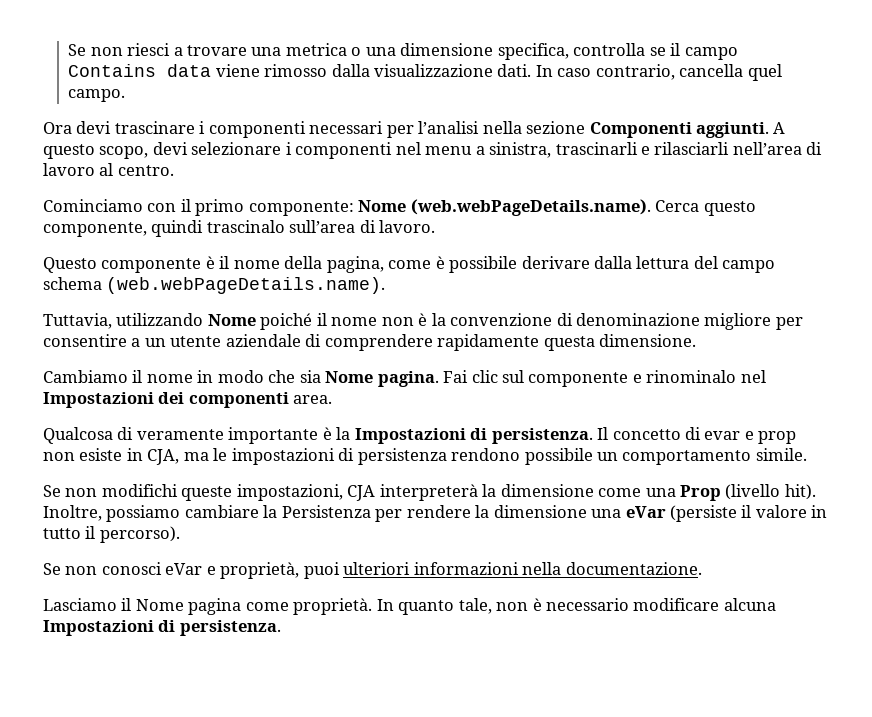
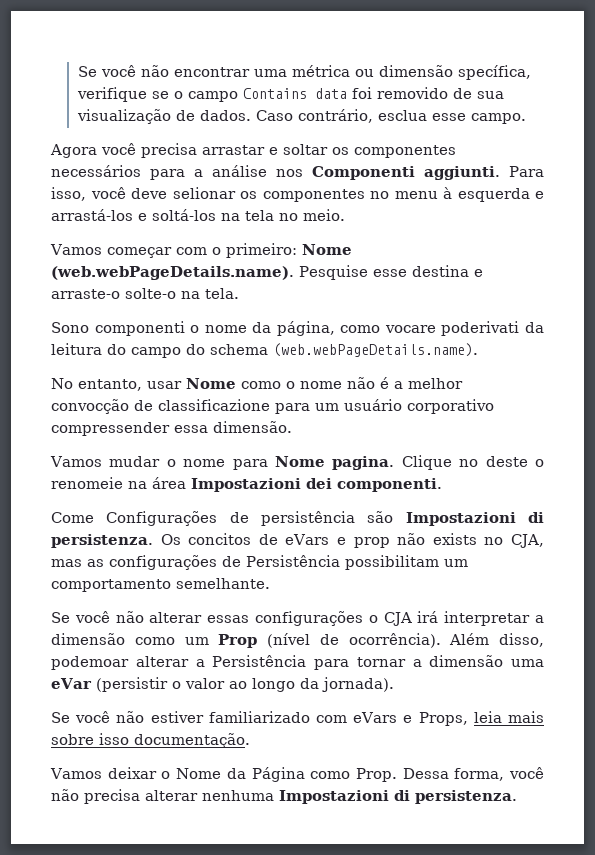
- Se non riesci a trovare una metrica o una dimensione specifica, controlla se il campo Contains data viene rimosso dalla visualizzazione dati. In caso contrario, cancella quel campo.
- Ora devi trascinare i componenti necessari per l’analisi nella sezione Componenti aggiunti. A questo scopo, devi selezionare i componenti nel menu a sinistra, trascinarli e rilasciarli nell’area di lavoro al centro.
- Cominciamo con il primo componente: Nome (web.webPageDetails.name). Cerca questo componente, quindi trascinalo sull’area di lavoro.
- Questo componente è il nome della pagina, come è possibile derivare dalla lettura del campo schema (web.webPageDetails.name).
- Tuttavia, utilizzando Nome poiché il nome non è la convenzione di denominazione migliore per consentire a un utente aziendale di comprendere rapidamente questa dimensione.
- Cambiamo il nome in modo che sia Nome pagina. Fai clic sul componente e rinominalo nel Impostazioni dei componenti area.
- Qualcosa di veramente importante è la Impostazioni di persistenza. Il concetto di evar e prop non esiste in CJA, ma le impostazioni di persistenza rendono possibile un comportamento simile.
- Se non modifichi queste impostazioni, CJA interpreterà la dimensione come una Prop (livello hit). Inoltre, possiamo cambiare la Persistenza per rendere la dimensione una eVar (persiste il valore in tutto il percorso).
- Se non conosci eVar e proprietà, puoi ulteriori informazioni nella documentazione.
- Lasciamo il Nome pagina come proprietà. In quanto tale, non è necessario modificare alcuna Impostazioni di persistenza.
+ Se você não encontrar uma métrica ou dimensão specífica, verifique se o campo Contains data foi removido de sua visualização de dados. Caso contrário, esclua esse campo.
+ Agora você precisa arrastar e soltar os componentes necessários para a análise nos Componenti aggiunti. Para isso, você deve selionar os componentes no menu à esquerda e arrastá-los e soltá-los na tela no meio.
+ Vamos começar com o primeiro: Nome (web.webPageDetails.name). Pesquise esse destina e arraste-o solte-o na tela.
+ Sono componenti o nome da página, como vocare poderivati da leitura do campo do schema (web.webPageDetails.name).
+ No entanto, usar Nome como o nome não é a melhor convocção de classificazione para um usuário corporativo compressender essa dimensão.
+ Vamos mudar o nome para Nome pagina. Clique no deste o renomeie na área Impostazioni dei componenti.
+ Come Configurações de persistência são Impostazioni di persistenza. Os concitos de eVars e prop não exists no CJA, mas as configurações de Persistência possibilitam um comportamento semelhante.
+ Se você não alterar essas configurações o CJA irá interpretar a dimensão como um Prop (nível de ocorrência). Além disso, podemoar alterar a Persistência para tornar a dimensão uma eVar (persistir o valor ao longo da jornada).
+ Se você não estiver familiarizado com eVars e Props, leia mais sobre isso documentação.
+ Vamos deixar o Nome da Página como Prop. Dessa forma, você não precisa alterar nenhuma Impostazioni di persistenza.

